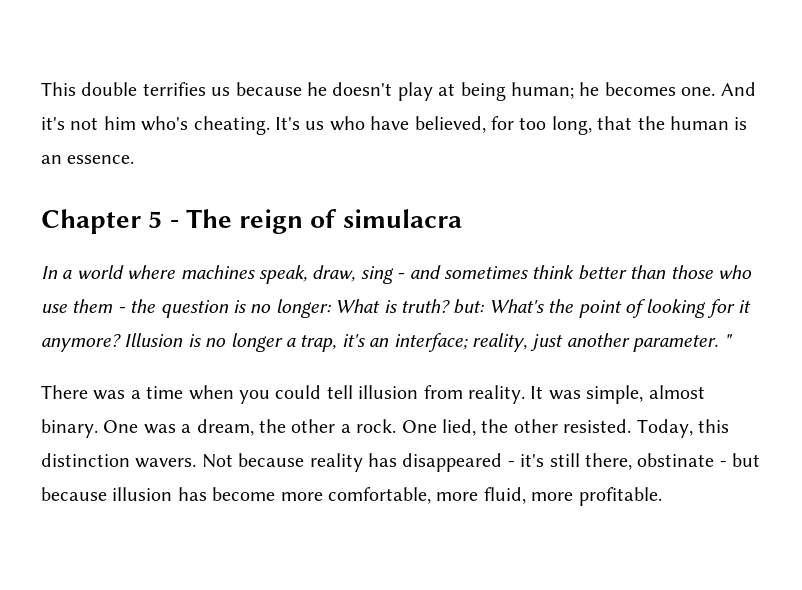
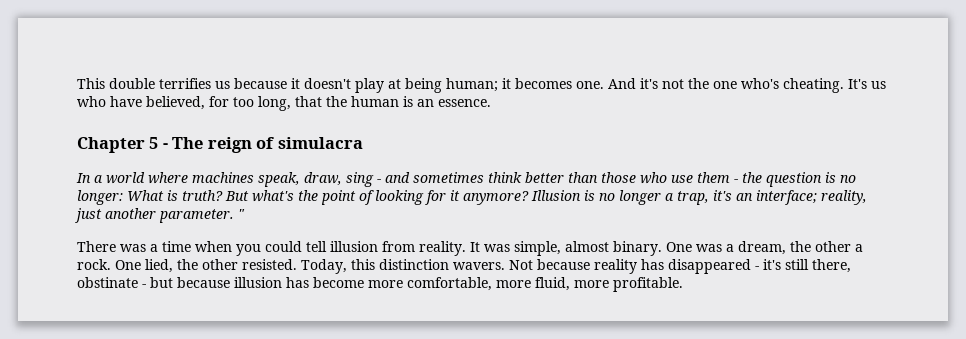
- This double terrifies us because he doesn't play at being human; he becomes one.
+ This double terrifies us because it doesn't play at being human; it becomes one.
- And it's not him who's cheating.
+ And it's not the one who's cheating.
- In a world where machines speak, draw, sing - and sometimes think better than those who use them - the question is no longer: What is truth? but: What's the point of looking for it anymore?
+ In a world where machines speak, draw, sing - and sometimes think better than those who use them - the question is no longer: What is truth? But what's the point of looking for it anymore?

